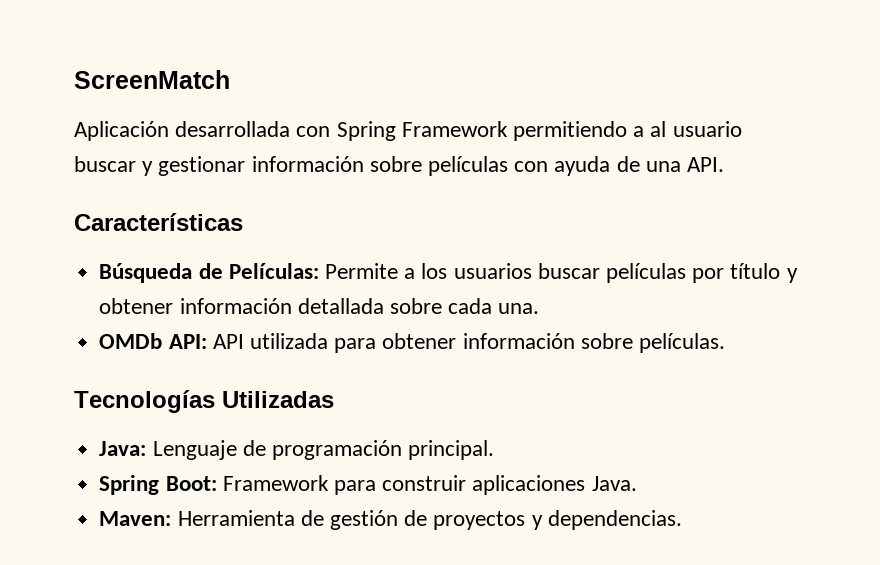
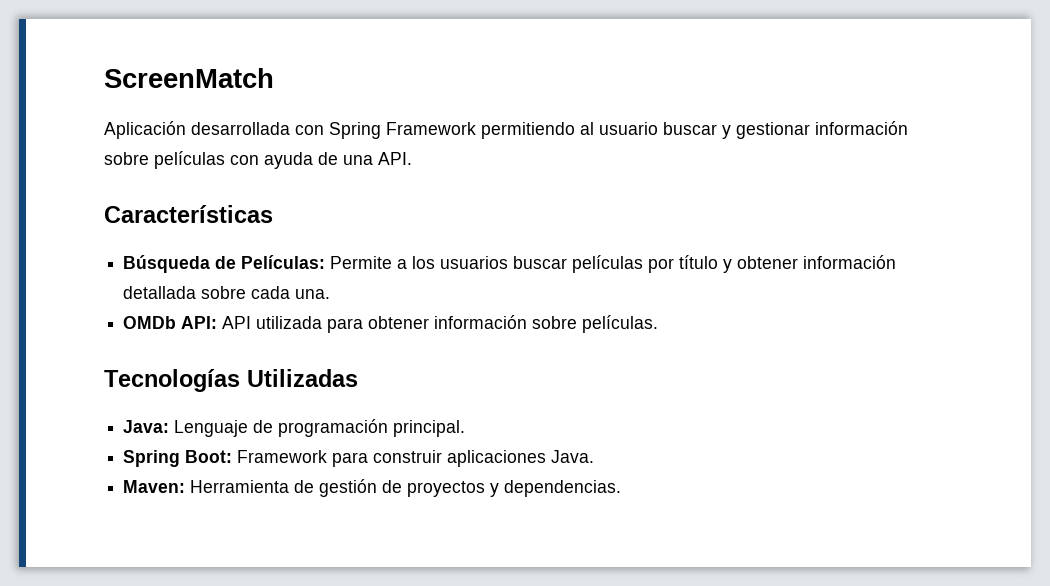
- Aplicación desarrollada con Spring Framework permitiendo a al usuario buscar y gestionar información sobre películas con ayuda de una API.
+ Aplicación desarrollada con Spring Framework permitiendo al usuario buscar y gestionar información sobre películas con ayuda de una API.

